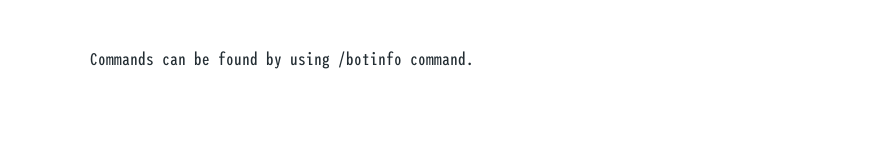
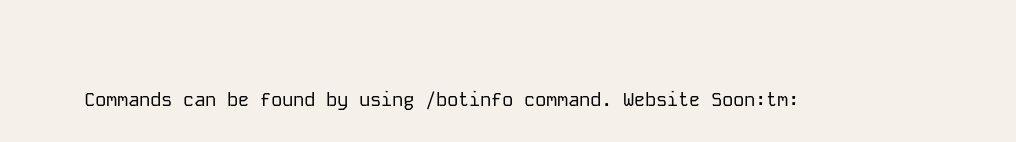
+ Website Soon:tm:

